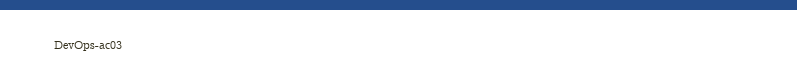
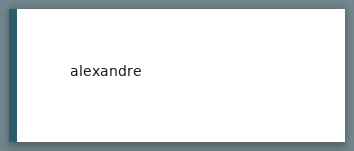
- DevOps-ac03
+ alexandre

